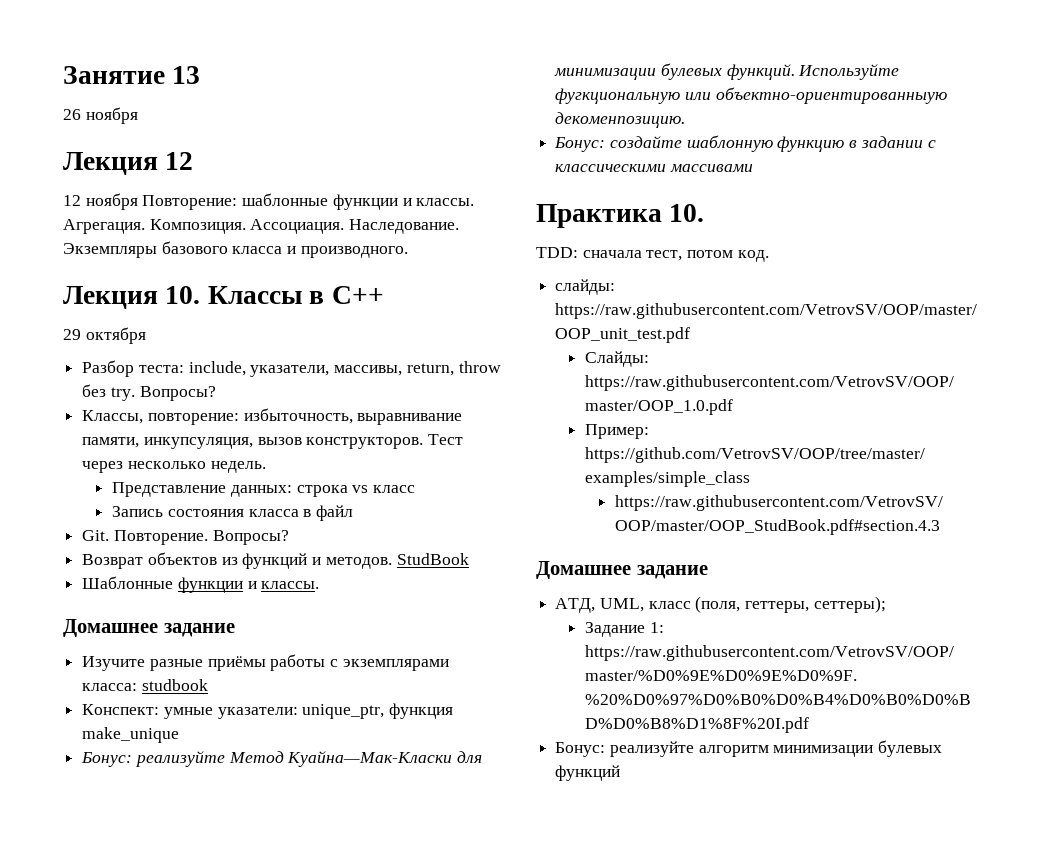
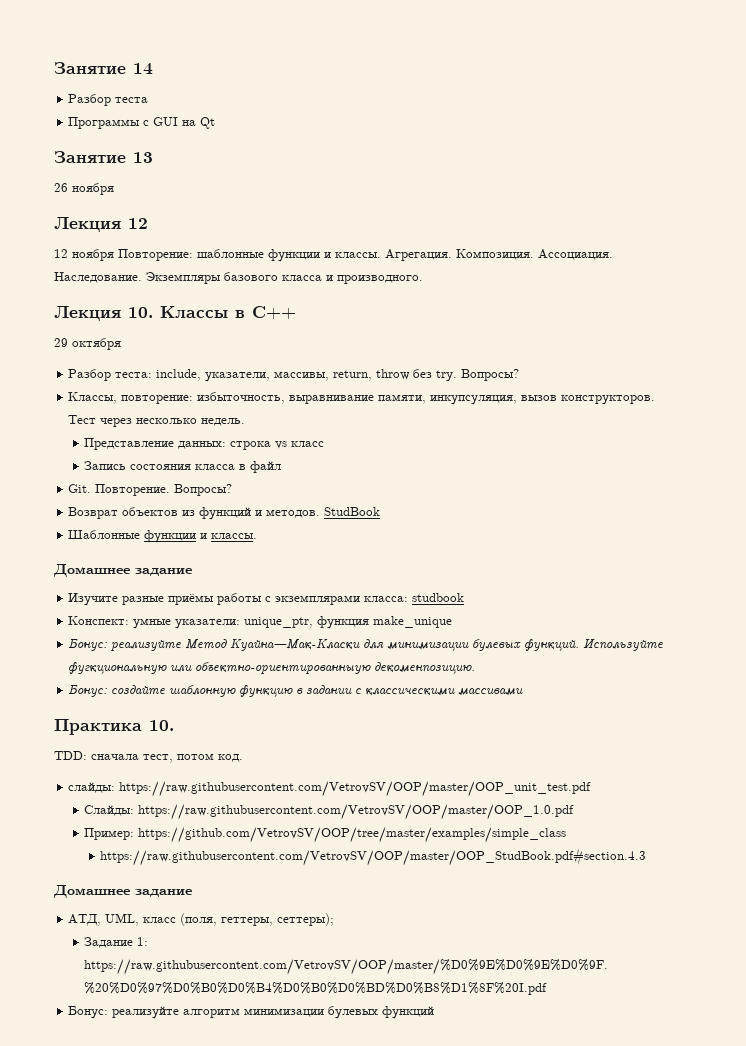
+ Занятие 14
+ Разбор теста
+ Программы с GUI на Qt

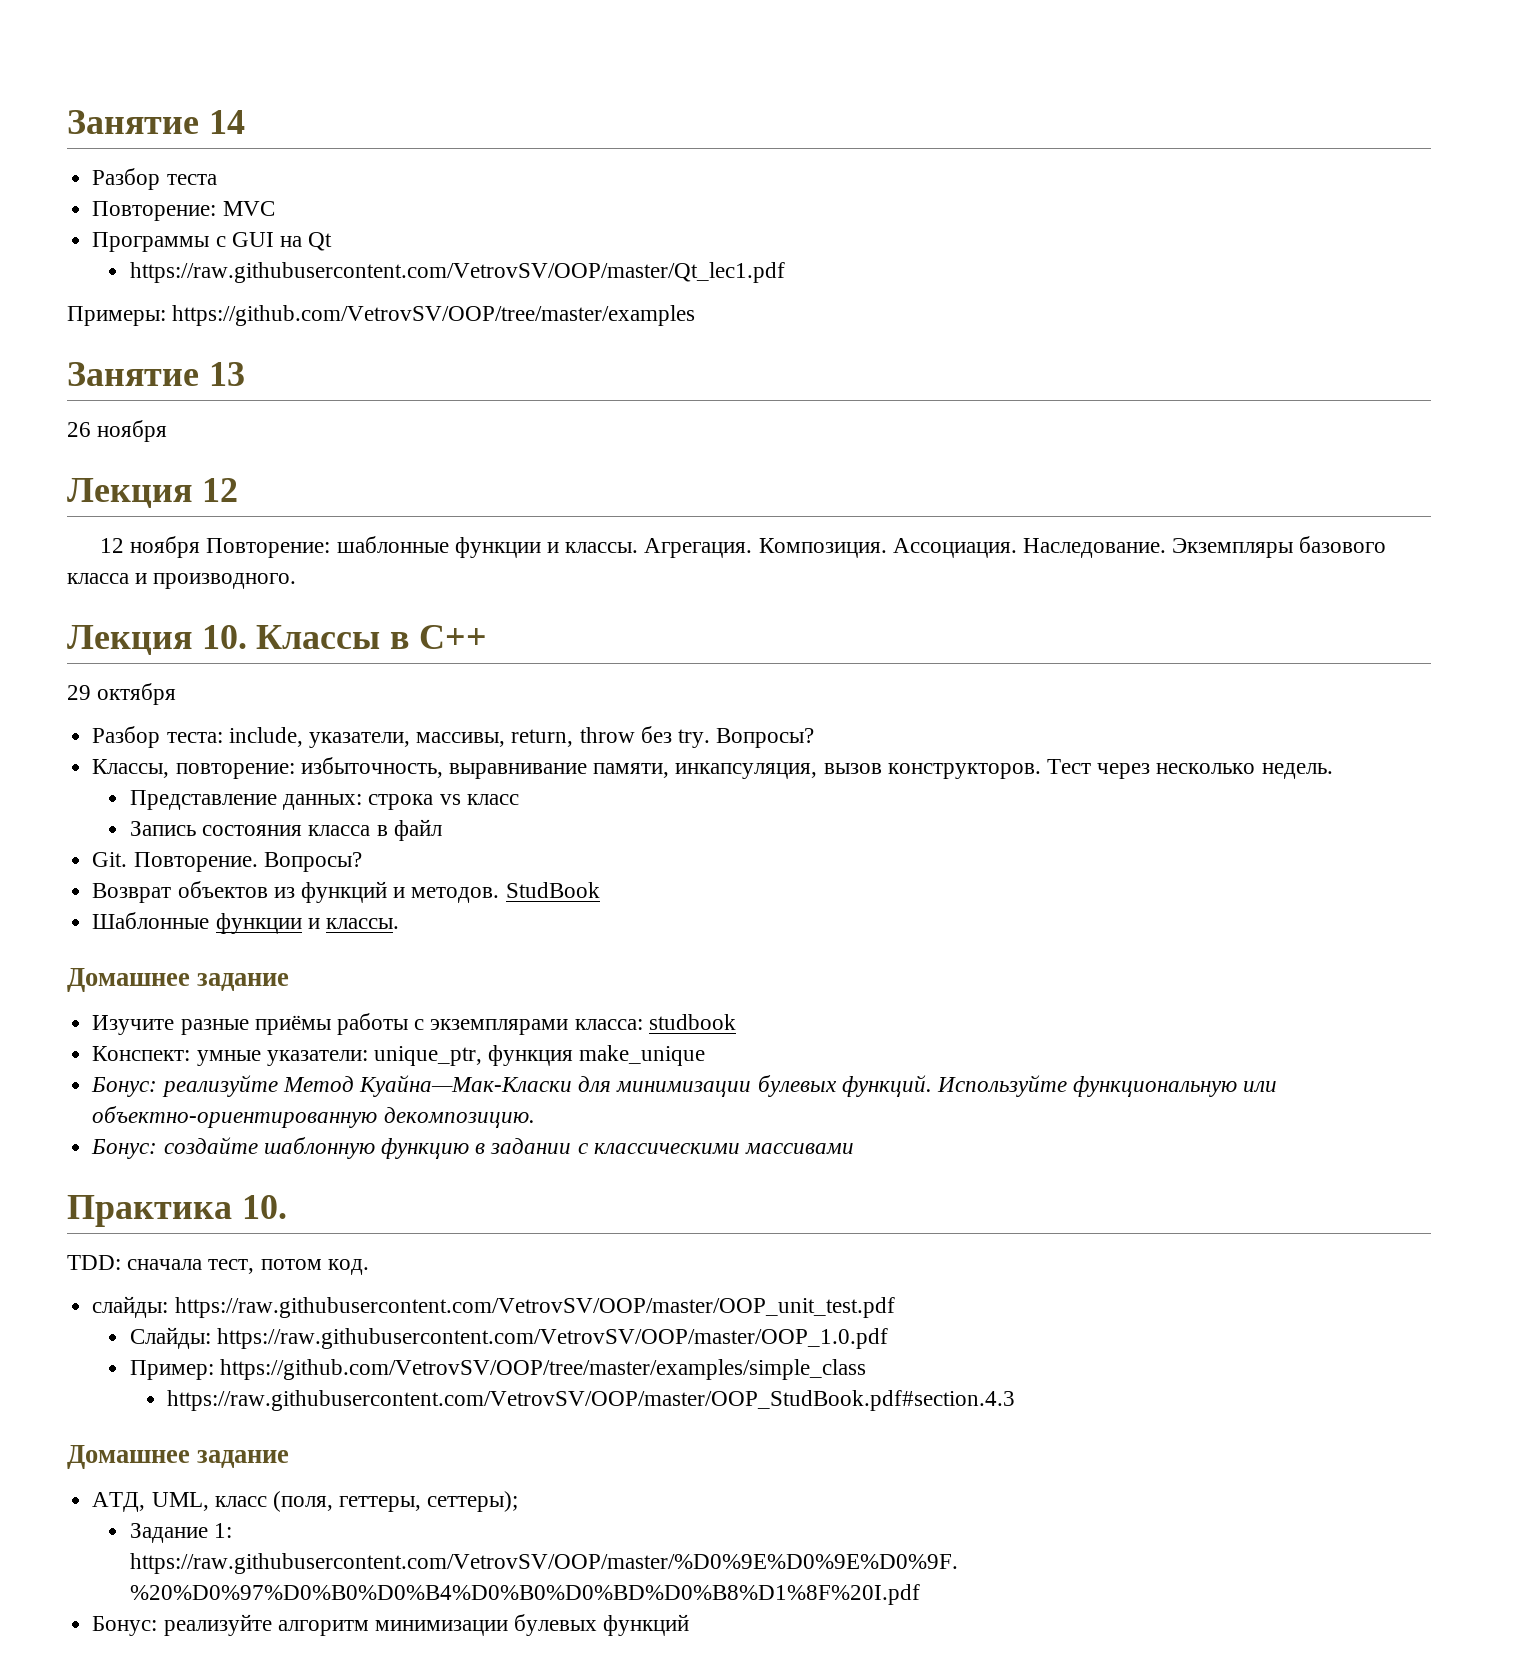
+ Повторение: MVC
+ https://raw.githubusercontent.com/VetrovSV/OOP/master/Qt_lec1.pdf
+ Примеры: https://github.com/VetrovSV/OOP/tree/master/examples
- Классы, повторение: избыточность, выравнивание памяти, инкупсуляция, вызов конструкторов.
+ Классы, повторение: избыточность, выравнивание памяти, инкапсуляция, вызов конструкторов.
- Используйте фугкциональную или объектно-ориентированныую декоменпозицию.
+ Используйте функциональную или объектно-ориентированную декомпозицию.

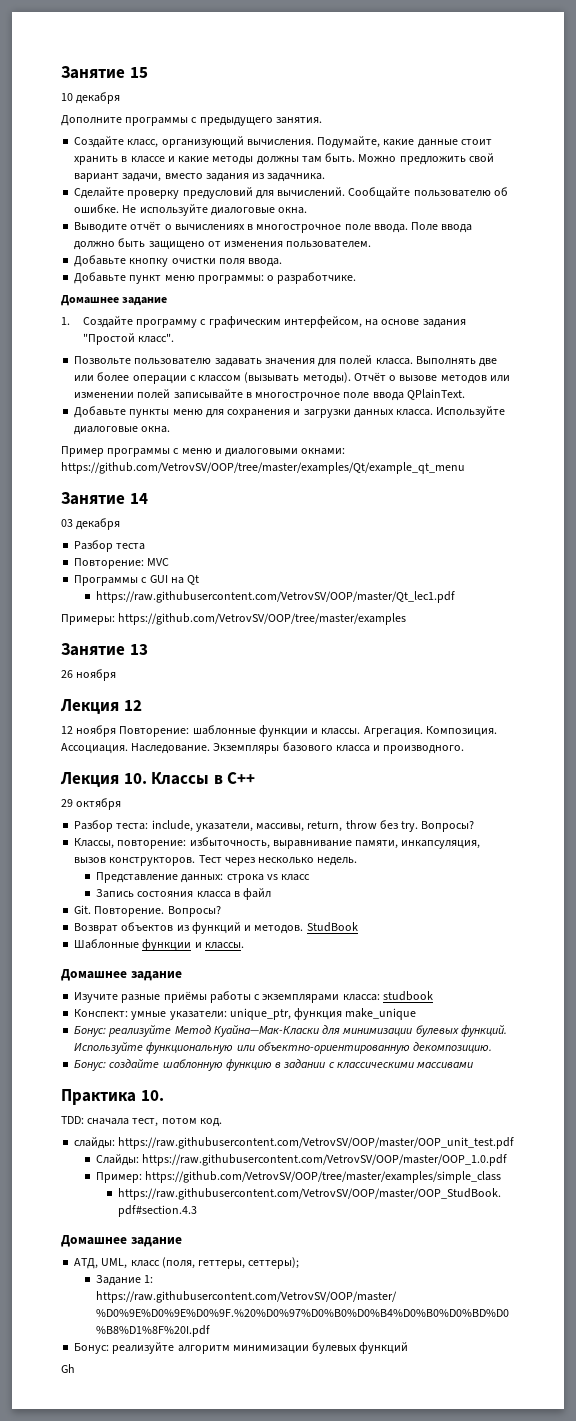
+ Занятие 15
+ 10 декабря
+ Дополните программы с предыдущего занятия.
+ Создайте класс, организующий вычисления. Подумайте, какие данные стоит хранить в классе и какие методы должны там быть. Можно предложить свой вариант задачи, вместо задания из задачника.
+ Сделайте проверку предусловий для вычислений. Сообщайте пользователю об ошибке. Не используйте диалоговые окна.
+ Выводите отчёт о вычислениях в многострочное поле ввода. Поле ввода должно быть защищено от изменения пользователем.
+ Добавьте кнопку очистки поля ввода.
+ Добавьте пункт меню программы: о разработчике.
+ Домашнее задание
+ 1. Создайте программу с графическим интерфейсом, на основе задания "Простой класс".
+ Позвольте пользователю задавать значения для полей класса. Выполнять две или более операции с классом (вызывать методы). Отчёт о вызове методов или изменении полей записывайте в многострочное поле ввода QPlainText.
+ Добавьте пункты меню для сохранения и загрузки данных класса. Используйте диалоговые окна.
+ Пример программы с меню и диалоговыми окнами: https://github.com/VetrovSV/OOP/tree/master/examples/Qt/example_qt_menu
+ 03 декабря
+ Gh

